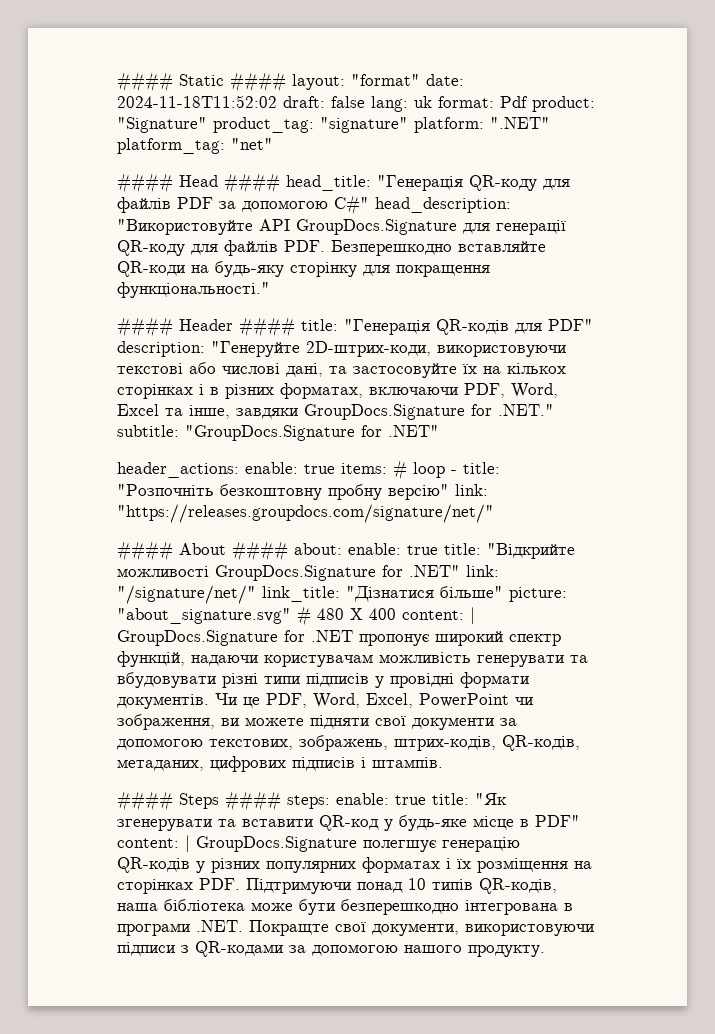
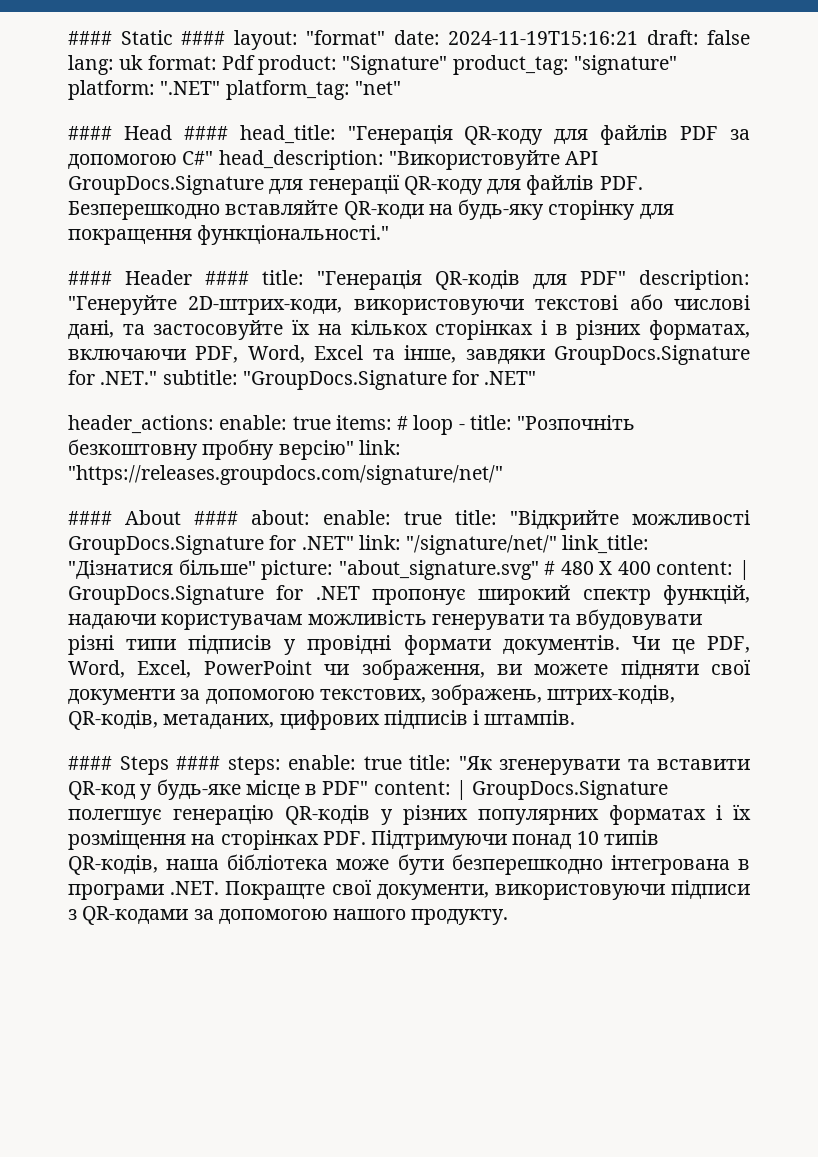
- #### Static #### layout: "format" date: 2024-11-18T11:52:02 draft: false lang: uk format: Pdf product: "Signature" product_tag: "signature" platform: ".NET" platform_tag: "net"
+ #### Static #### layout: "format" date: 2024-11-19T15:16:21 draft: false lang: uk format: Pdf product: "Signature" product_tag: "signature" platform: ".NET" platform_tag: "net"

